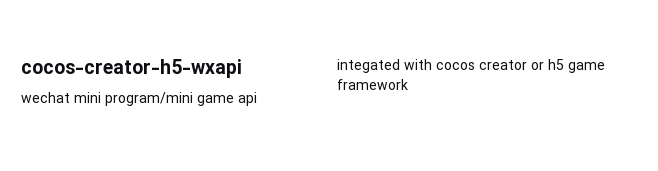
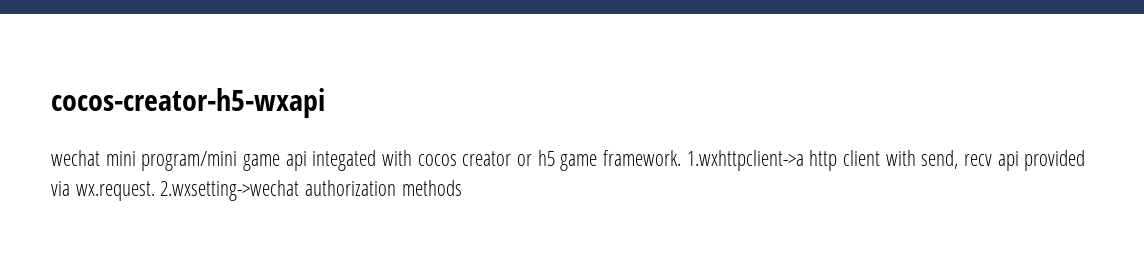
- wechat mini program/mini game api integated with cocos creator or h5 game framework
+ wechat mini program/mini game api integated with cocos creator or h5 game framework. 1.wxhttpclient->a http client with send, recv api provided via wx.request. 2.wxsetting->wechat authorization methods

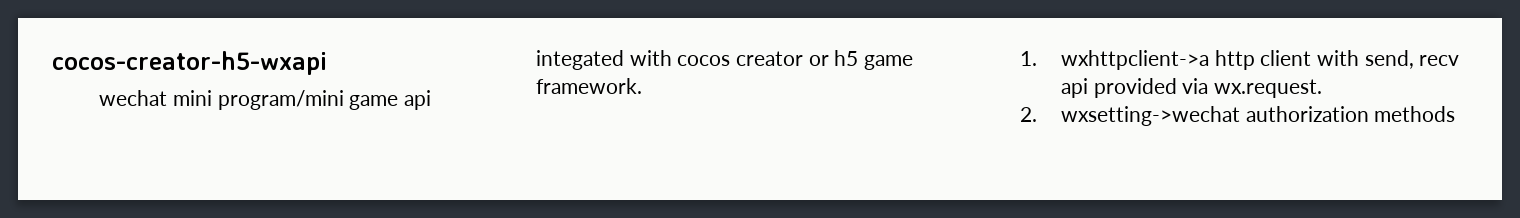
- wechat mini program/mini game api integated with cocos creator or h5 game framework. 1.wxhttpclient->a http client with send, recv api provided via wx.request. 2.wxsetting->wechat authorization methods
+ wechat mini program/mini game api integated with cocos creator or h5 game framework.
+ 1. wxhttpclient->a http client with send, recv api provided via wx.request.
+ 2. wxsetting->wechat authorization methods

